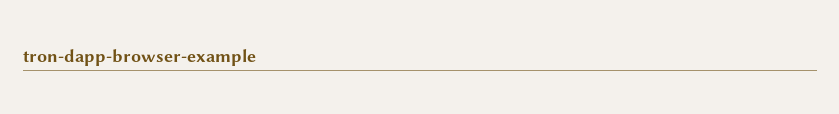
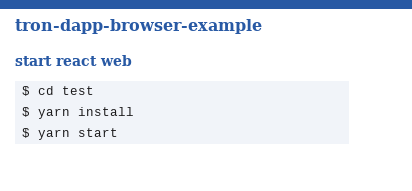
+ start react web
+ $ cd test
+ $ yarn install
+ $ yarn start

